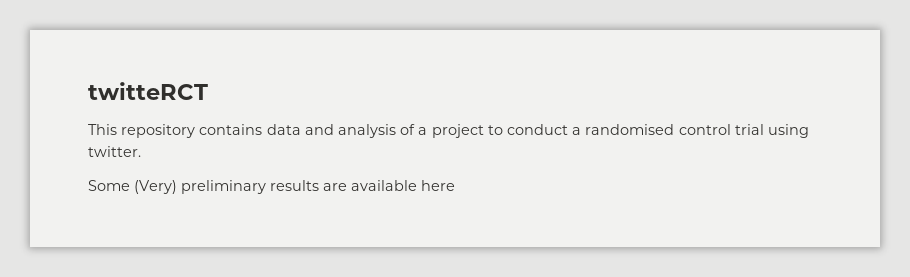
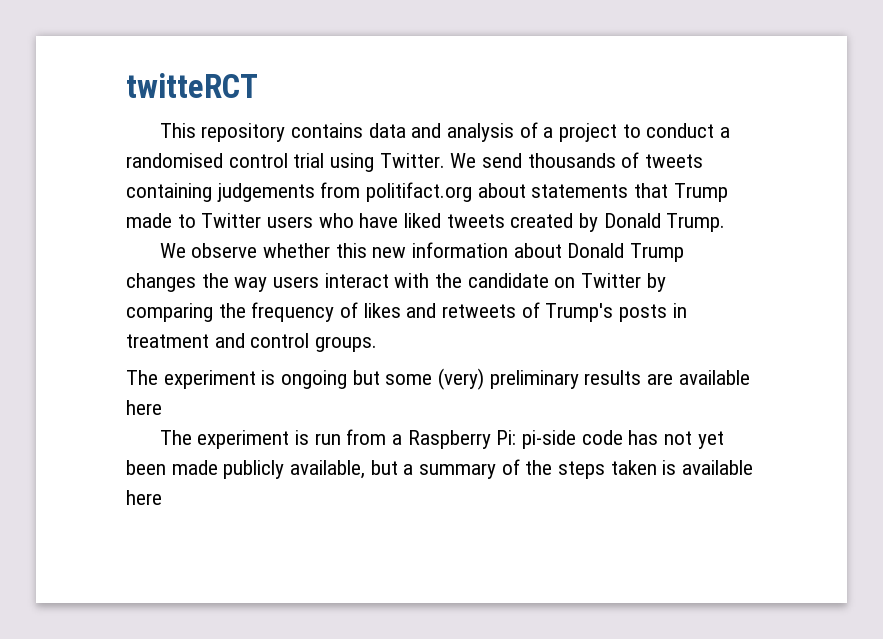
- This repository contains data and analysis of a project to conduct a randomised control trial using twitter.
- Some (Very) preliminary results are available here
+ This repository contains data and analysis of a project to conduct a randomised control trial using Twitter. We send thousands of tweets containing judgements from politifact.org about statements that Trump made to Twitter users who have liked tweets created by Donald Trump.
+ We observe whether this new information about Donald Trump changes the way users interact with the candidate on Twitter by comparing the frequency of likes and retweets of Trump's posts in treatment and control groups.
+ The experiment is ongoing but some (very) preliminary results are available here
+ The experiment is run from a Raspberry Pi: pi-side code has not yet been made publicly available, but a summary of the steps taken is available here

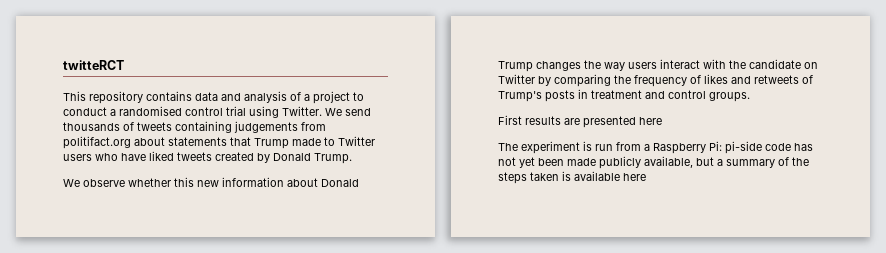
- The experiment is ongoing but some (very) preliminary results are available here
+ First results are presented here

